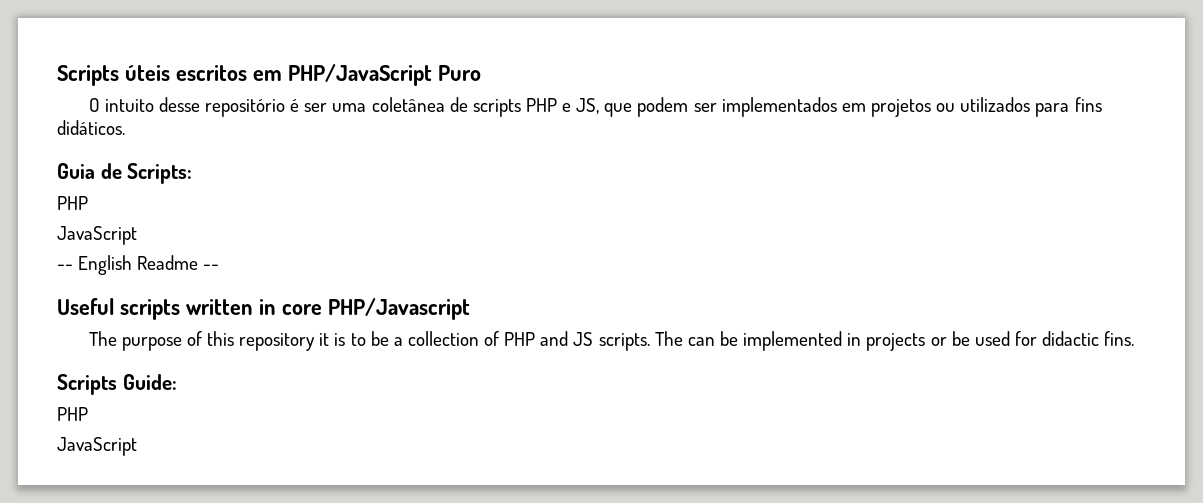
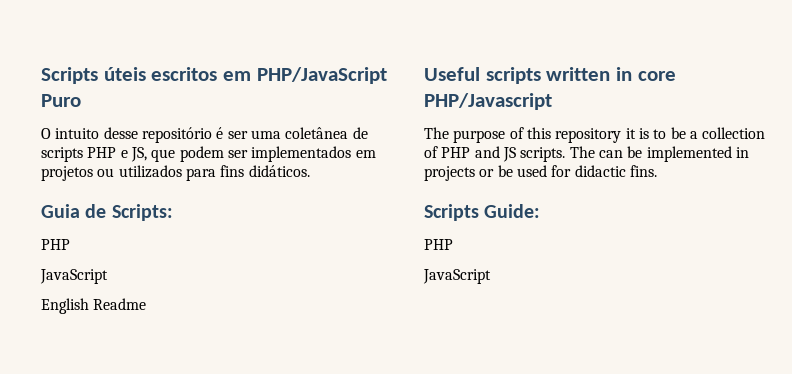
- -- English Readme --
+ English Readme

